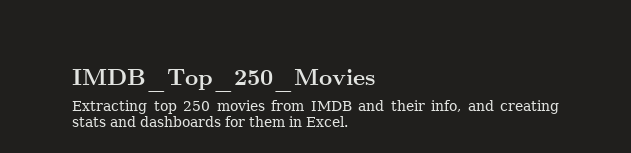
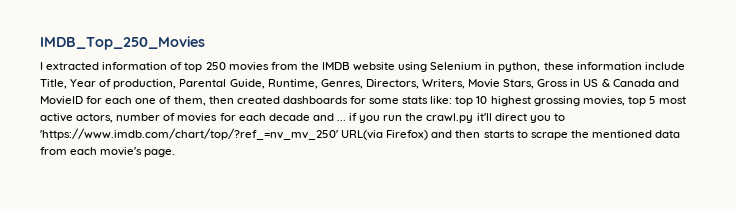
- Extracting top 250 movies from IMDB and their info, and creating stats and dashboards for them in Excel.
+ I extracted information of top 250 movies from the IMDB website using Selenium in python, these information include Title, Year of production, Parental Guide, Runtime, Genres, Directors, Writers, Movie Stars, Gross in US & Canada and MovieID for each one of them, then created dashboards for some stats like: top 10 highest grossing movies, top 5 most active actors, number of movies for each decade and ... if you run the crawl.py it'll direct you to 'https://www.imdb.com/chart/top/?ref_=nv_mv_250' URL(via Firefox) and then starts to scrape the mentioned data from each movie's page.

